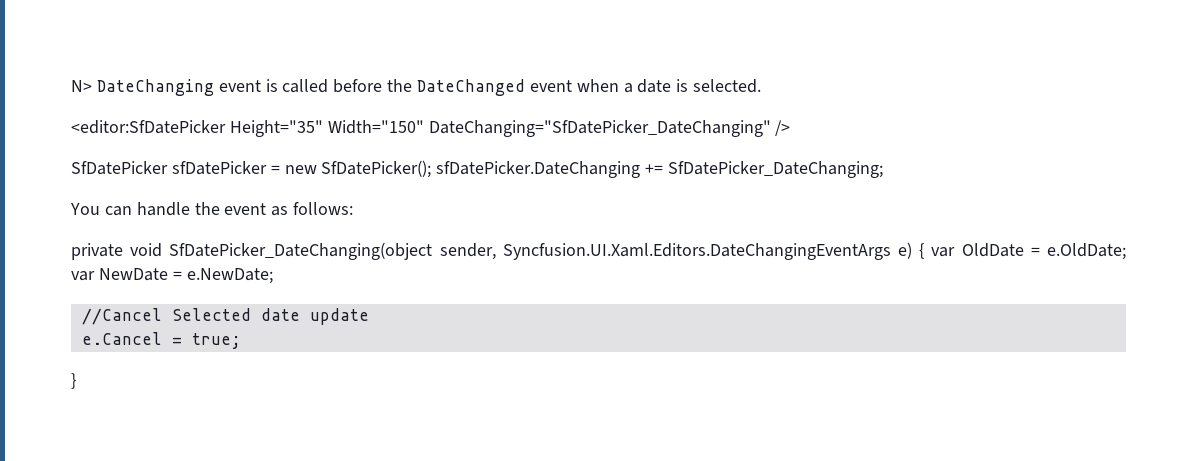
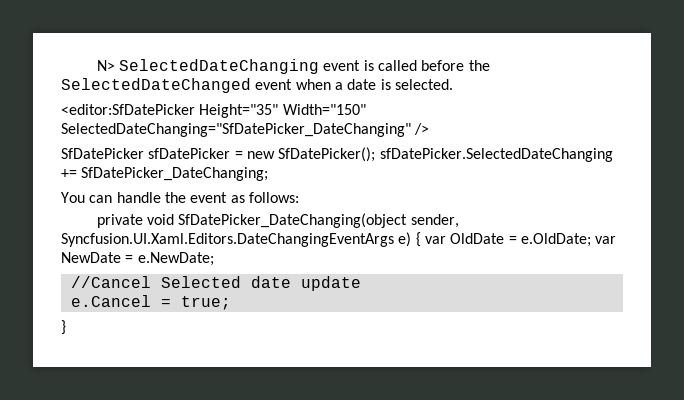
- N> DateChanging event is called before the DateChanged event when a date is selected.
+ N> SelectedDateChanging event is called before the SelectedDateChanged event when a date is selected.
- <editor:SfDatePicker Height="35" Width="150" DateChanging="SfDatePicker_DateChanging" />
+ <editor:SfDatePicker Height="35" Width="150" SelectedDateChanging="SfDatePicker_DateChanging" />
- SfDatePicker sfDatePicker = new SfDatePicker(); sfDatePicker.DateChanging += SfDatePicker_DateChanging;
+ SfDatePicker sfDatePicker = new SfDatePicker(); sfDatePicker.SelectedDateChanging += SfDatePicker_DateChanging;

